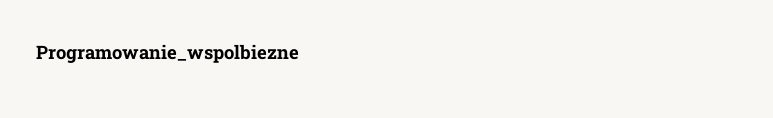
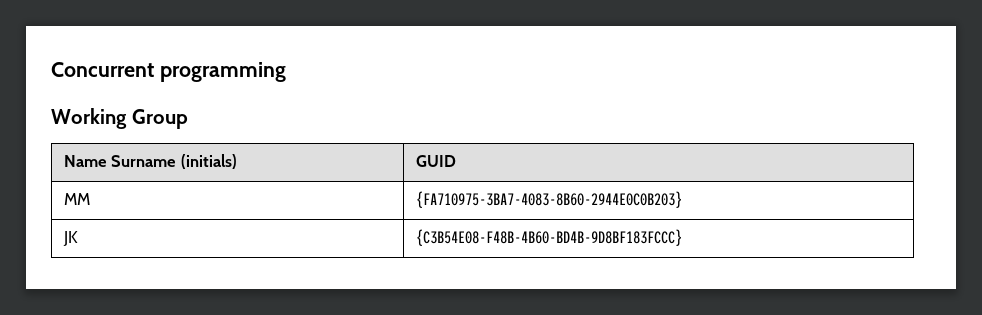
- Programowanie_wspolbiezne
+ Concurrent programming
+ Working Group
+ Name Surname (initials) | GUID
+ MM | {FA710975-3BA7-4083-8B60-2944E0C0B203}
+ JK | {C3B54E08-F48B-4B60-BD4B-9D8BF183FCCC}

